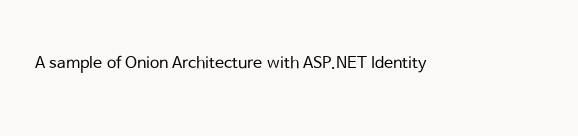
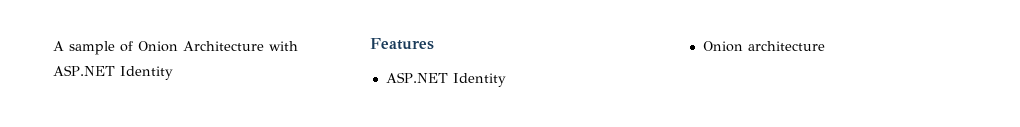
+ Features
+ ASP.NET Identity
+ Onion architecture

